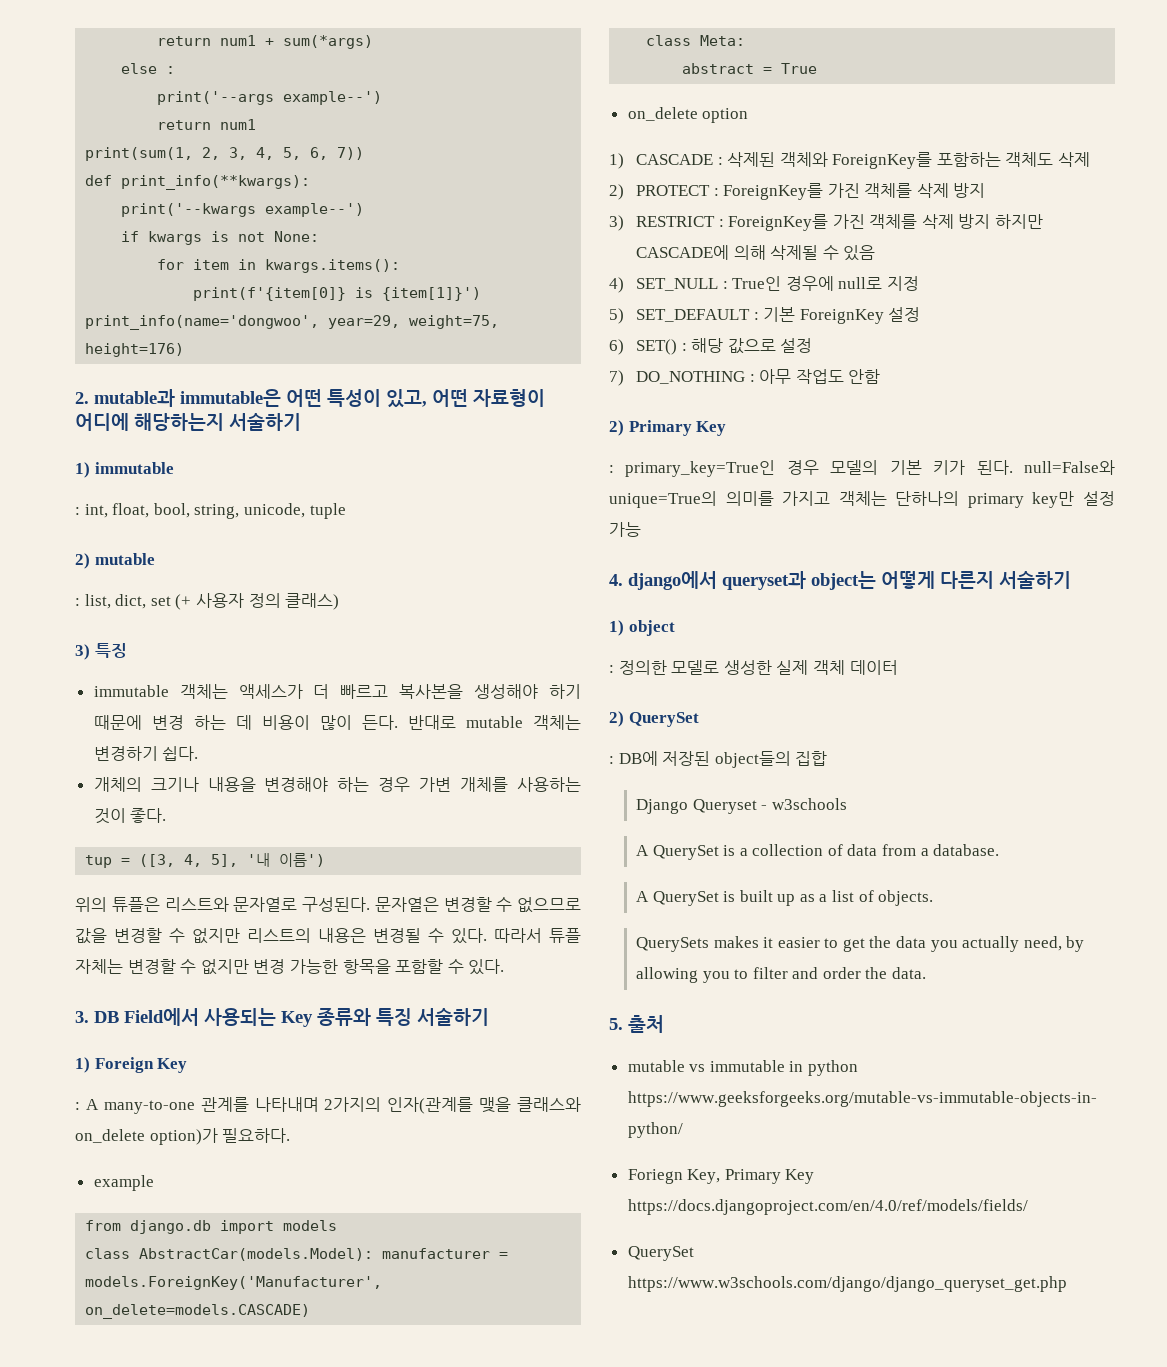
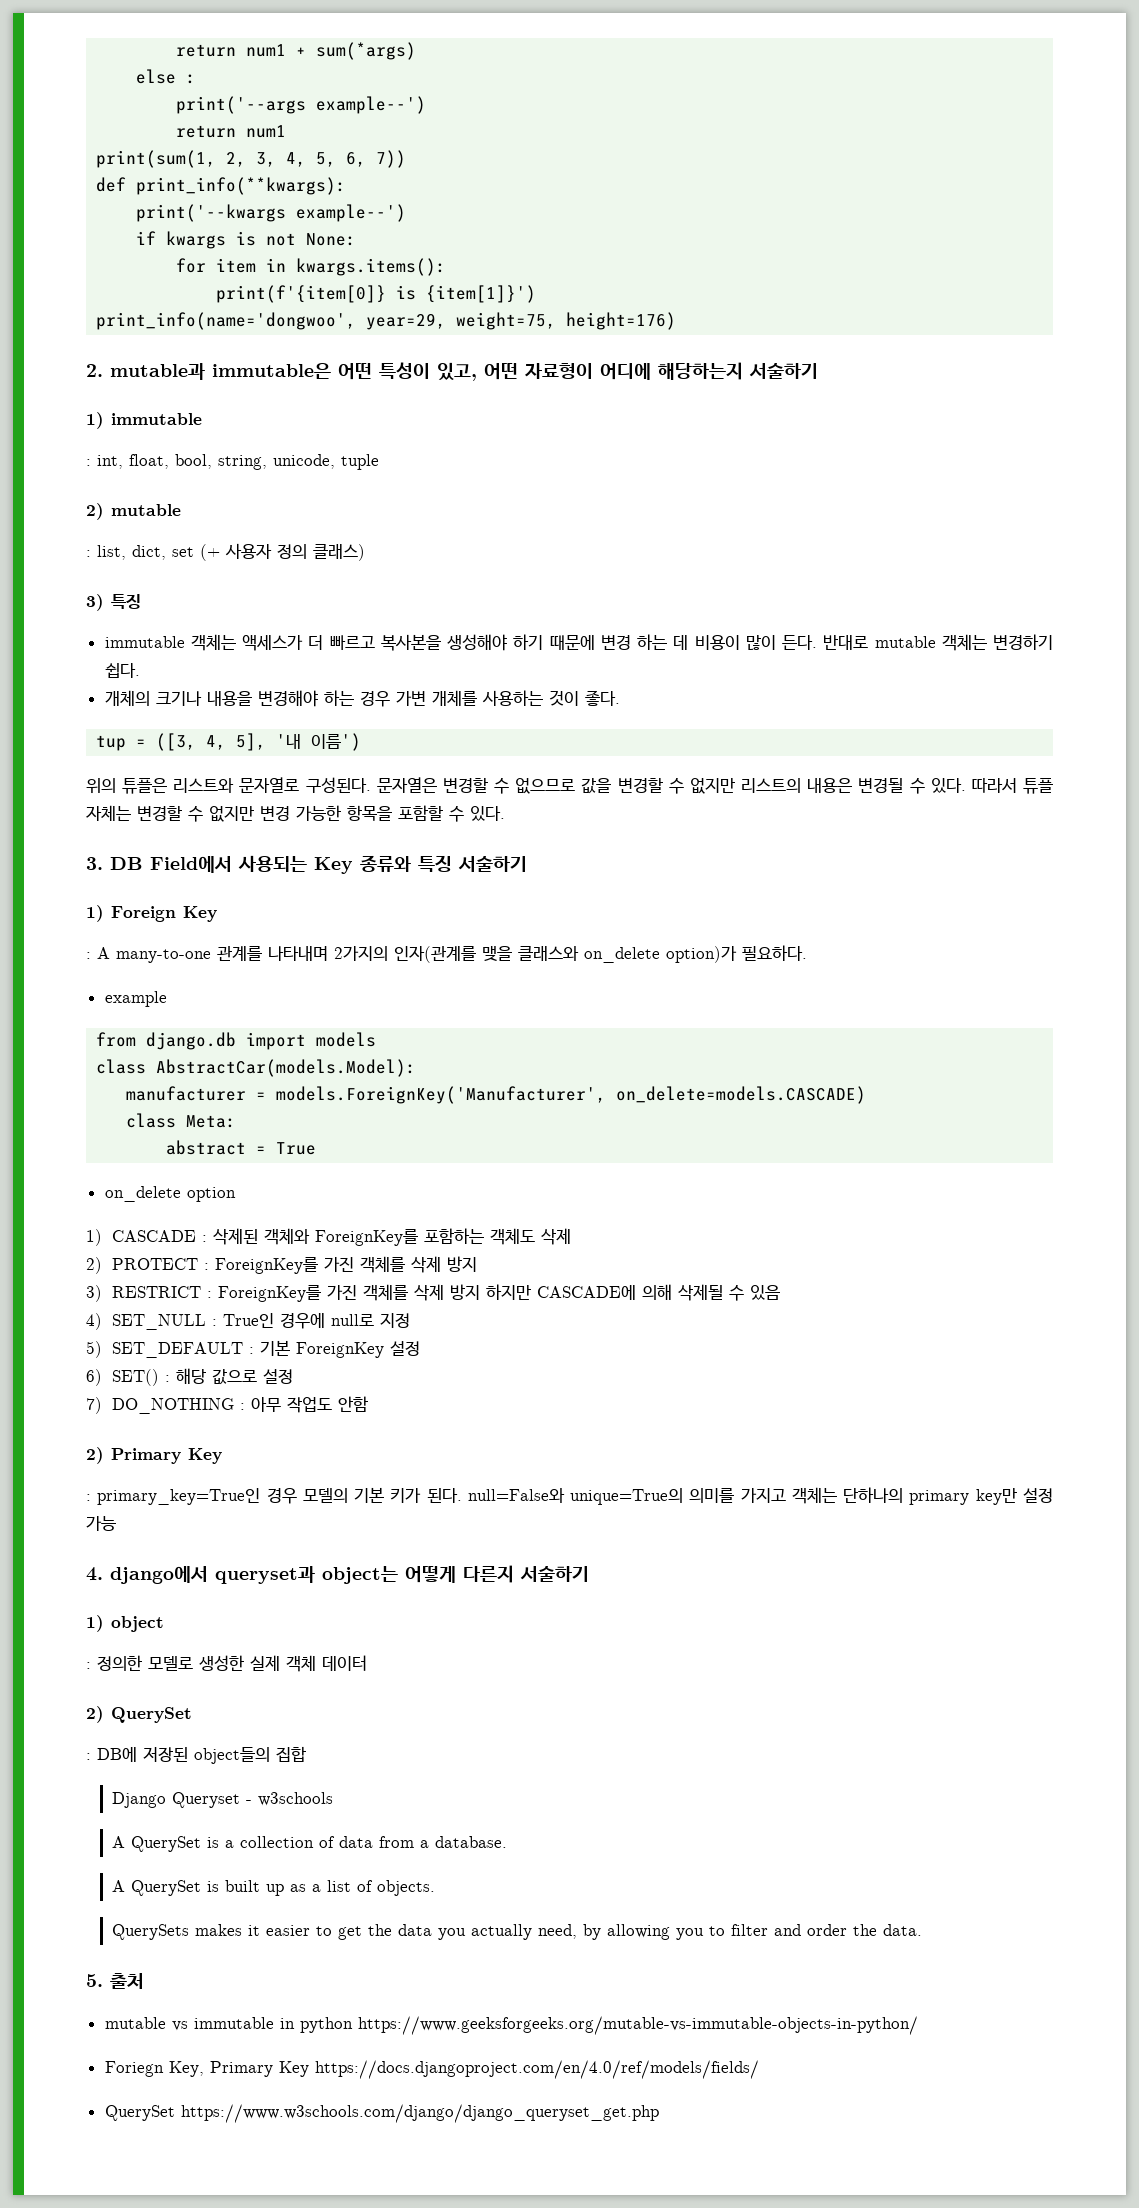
- class AbstractCar(models.Model): manufacturer = models.ForeignKey('Manufacturer', on_delete=models.CASCADE)
+ class AbstractCar(models.Model):
+ manufacturer = models.ForeignKey('Manufacturer', on_delete=models.CASCADE)

